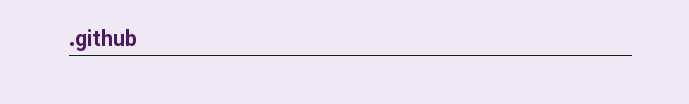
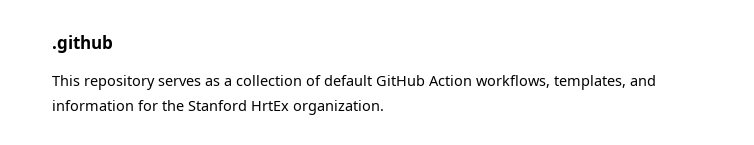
+ This repository serves as a collection of default GitHub Action workflows, templates, and information for the Stanford HrtEx organization.

